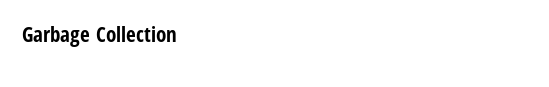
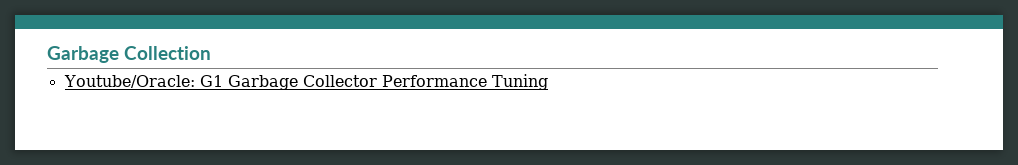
+ Youtube/Oracle: G1 Garbage Collector Performance Tuning

